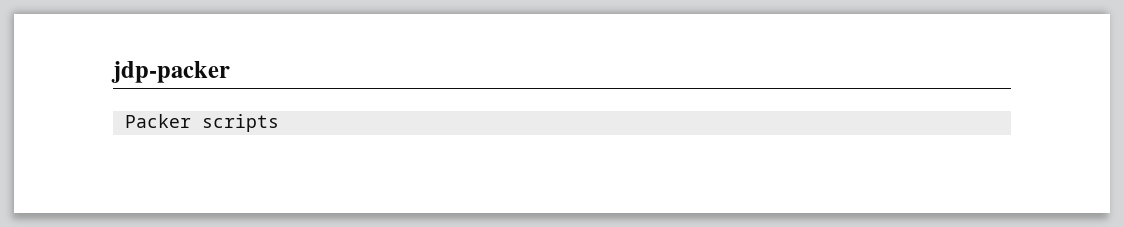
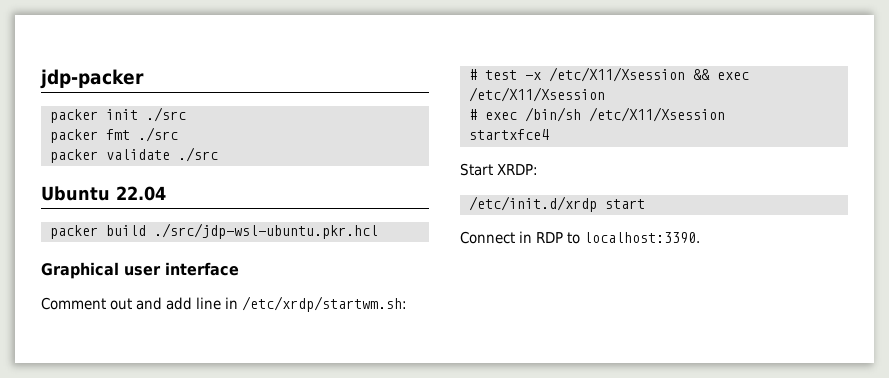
- Packer scripts
+ packer init ./src
+ packer fmt ./src
+ packer validate ./src
+ Ubuntu 22.04
+ packer build ./src/jdp-wsl-ubuntu.pkr.hcl
+ Graphical user interface
+ Comment out and add line in /etc/xrdp/startwm.sh:
+ # test -x /etc/X11/Xsession && exec /etc/X11/Xsession
+ # exec /bin/sh /etc/X11/Xsession
+ startxfce4
+ Start XRDP:
+ /etc/init.d/xrdp start
+ Connect in RDP to localhost:3390.

